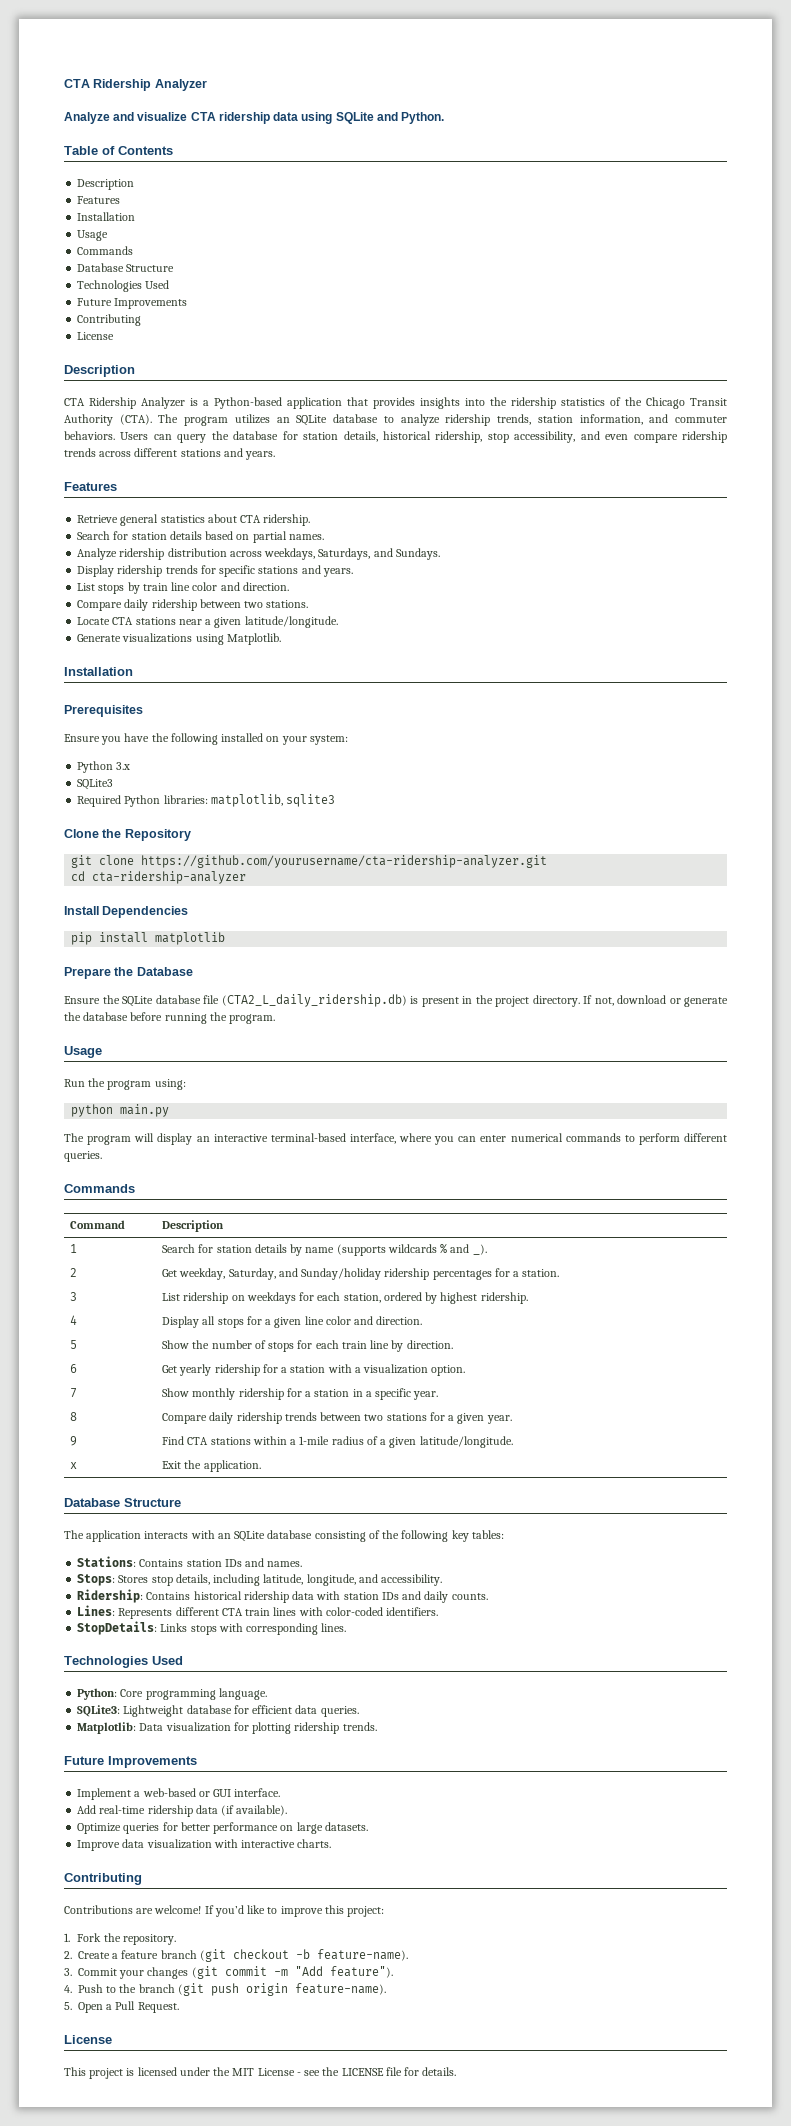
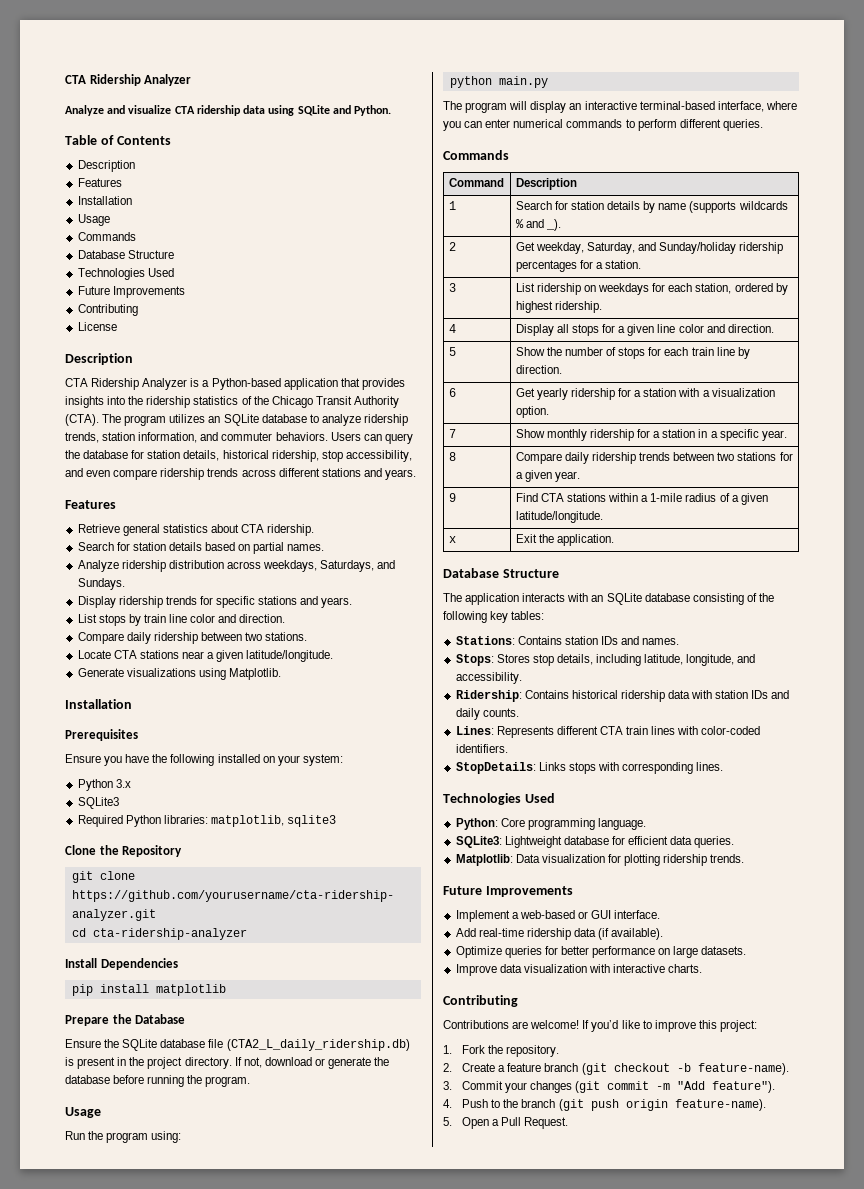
  5. Open a Pull Request.
- License
- This project is licensed under the MIT License - see the LICENSE file for details.

